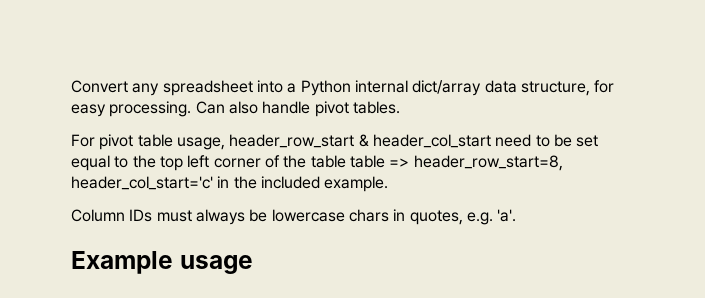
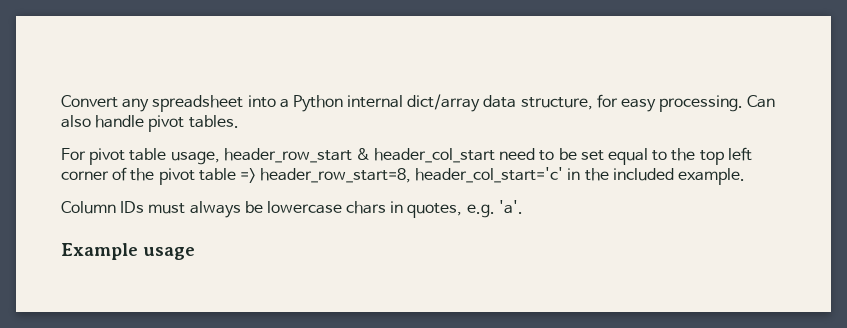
- For pivot table usage, header_row_start & header_col_start need to be set equal to the top left corner of the table table => header_row_start=8, header_col_start='c' in the included example.
+ For pivot table usage, header_row_start & header_col_start need to be set equal to the top left corner of the pivot table => header_row_start=8, header_col_start='c' in the included example.

